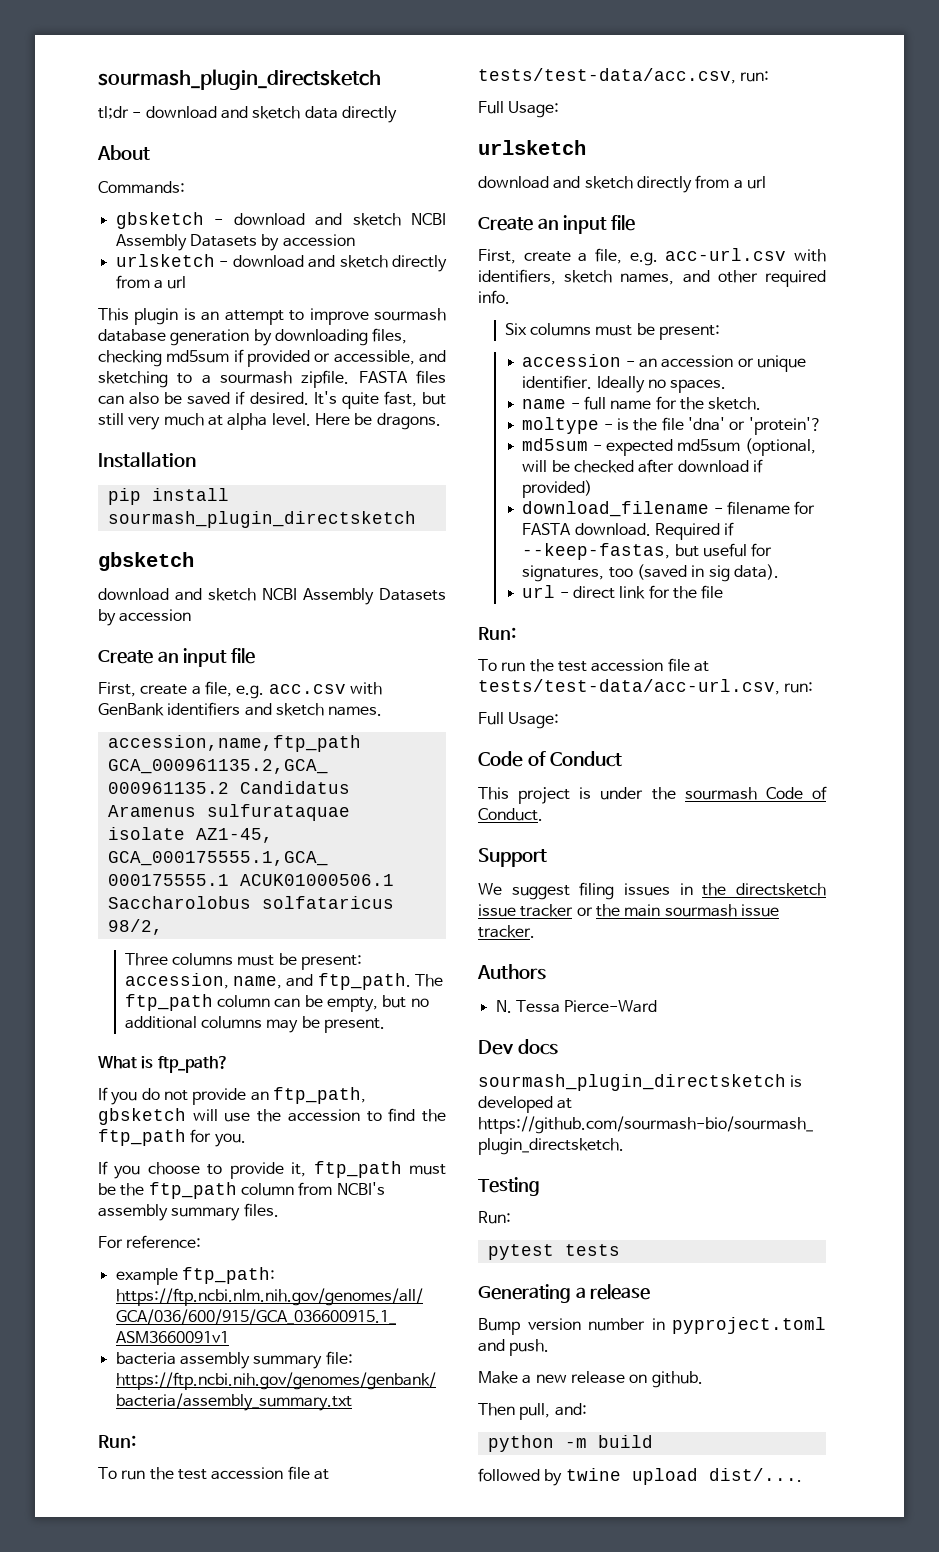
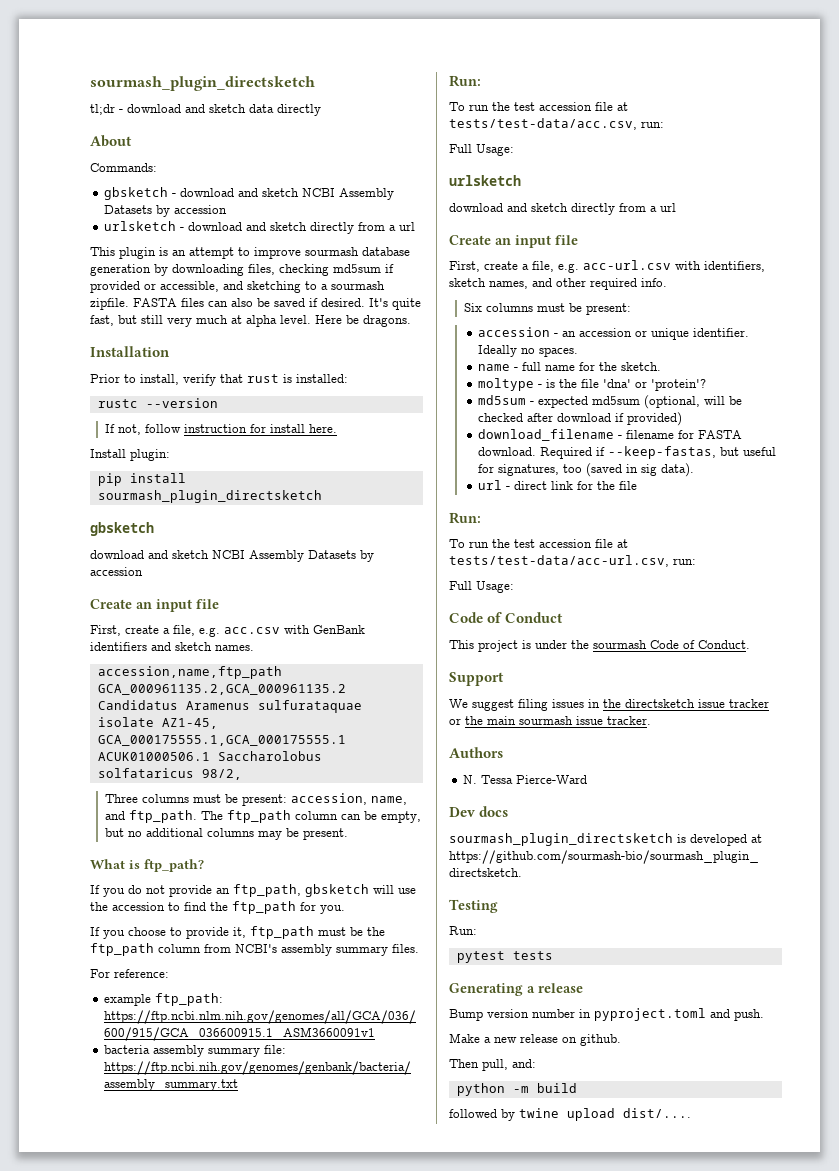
+ Prior to install, verify that rust is installed:
+ rustc --version
+ If not, follow instruction for install here.
+ Install plugin:

